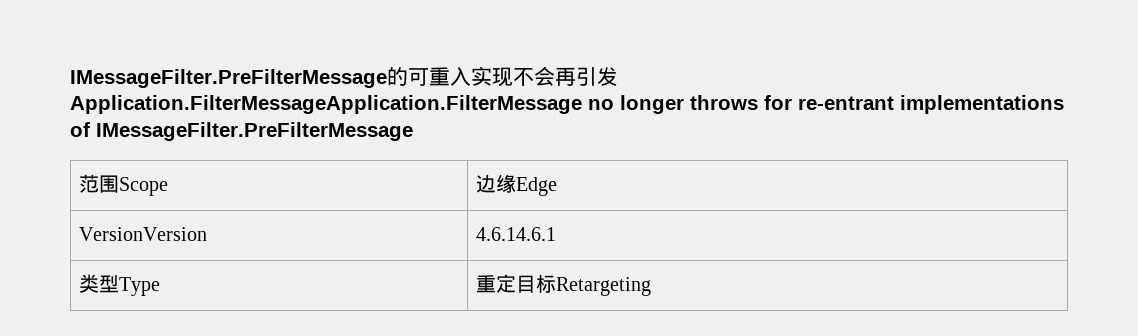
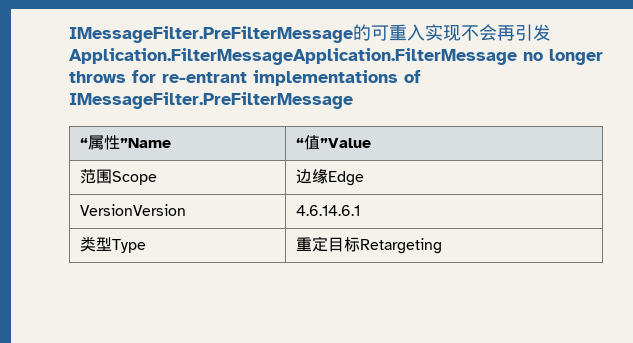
+ “属性”Name | “值”Value

